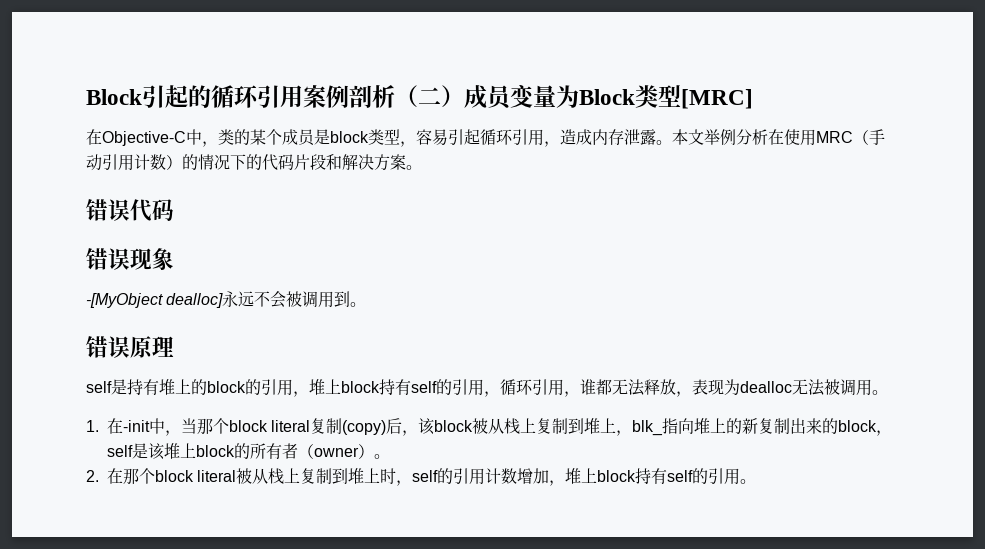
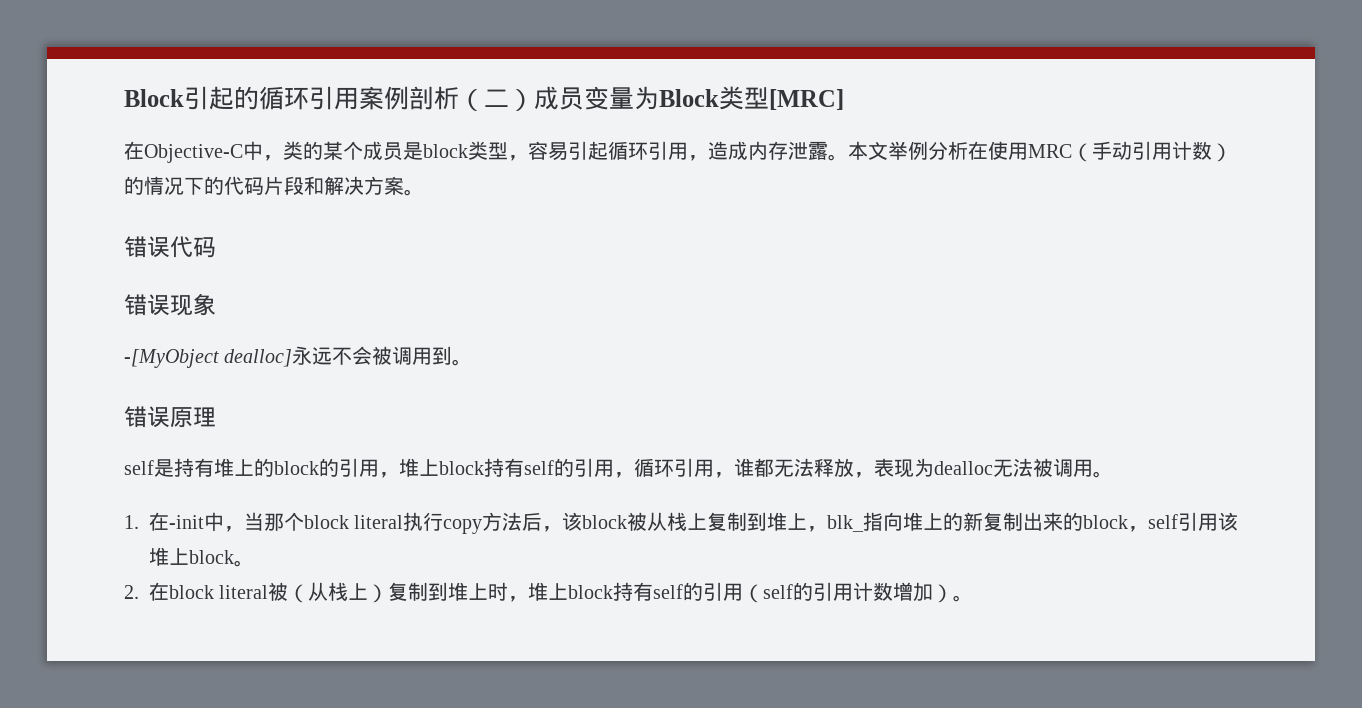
- 1.在-init中，当那个block literal复制(copy)后，该block被从栈上复制到堆上，blk_指向堆上的新复制出来的block，self是该堆上block的所有者（owner）。
+ 1.在-init中，当那个block literal执行copy方法后，该block被从栈上复制到堆上，blk_指向堆上的新复制出来的block，self引用该堆上block。
- 2.在那个block literal被从栈上复制到堆上时，self的引用计数增加，堆上block持有self的引用。
+ 2.在block literal被（从栈上）复制到堆上时，堆上block持有self的引用（self的引用计数增加）。

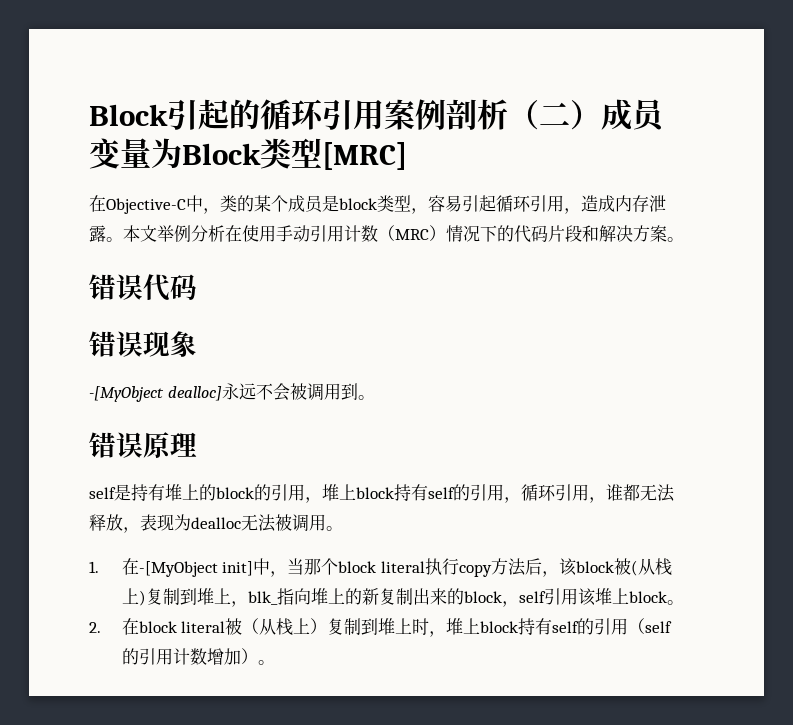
- 本文举例分析在使用MRC（手动引用计数）的情况下的代码片段和解决方案。
+ 本文举例分析在使用手动引用计数（MRC）情况下的代码片段和解决方案。
- 1.在-init中，当那个block literal执行copy方法后，该block被从栈上复制到堆上，blk_指向堆上的新复制出来的block，self引用该堆上block。
+ 1.在-[MyObject init]中，当那个block literal执行copy方法后，该block被(从栈上)复制到堆上，blk_指向堆上的新复制出来的block，self引用该堆上block。

